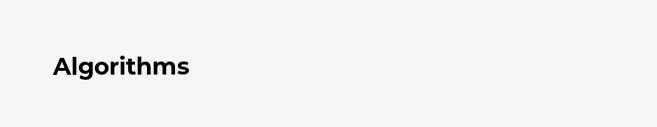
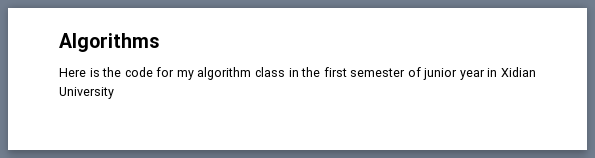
+ Here is the code for my algorithm class in the first semester of junior year in Xidian University

